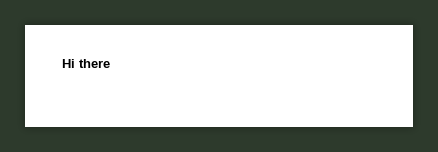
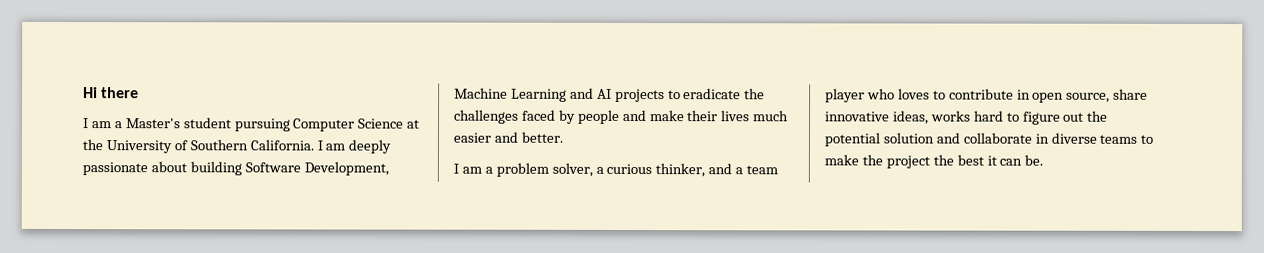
+ I am a Master's student pursuing Computer Science at the University of Southern California. I am deeply passionate about building Software Development, Machine Learning and AI projects to eradicate the challenges faced by people and make their lives much easier and better.
+ I am a problem solver, a curious thinker, and a team player who loves to contribute in open source, share innovative ideas, works hard to figure out the potential solution and collaborate in diverse teams to make the project the best it can be.

